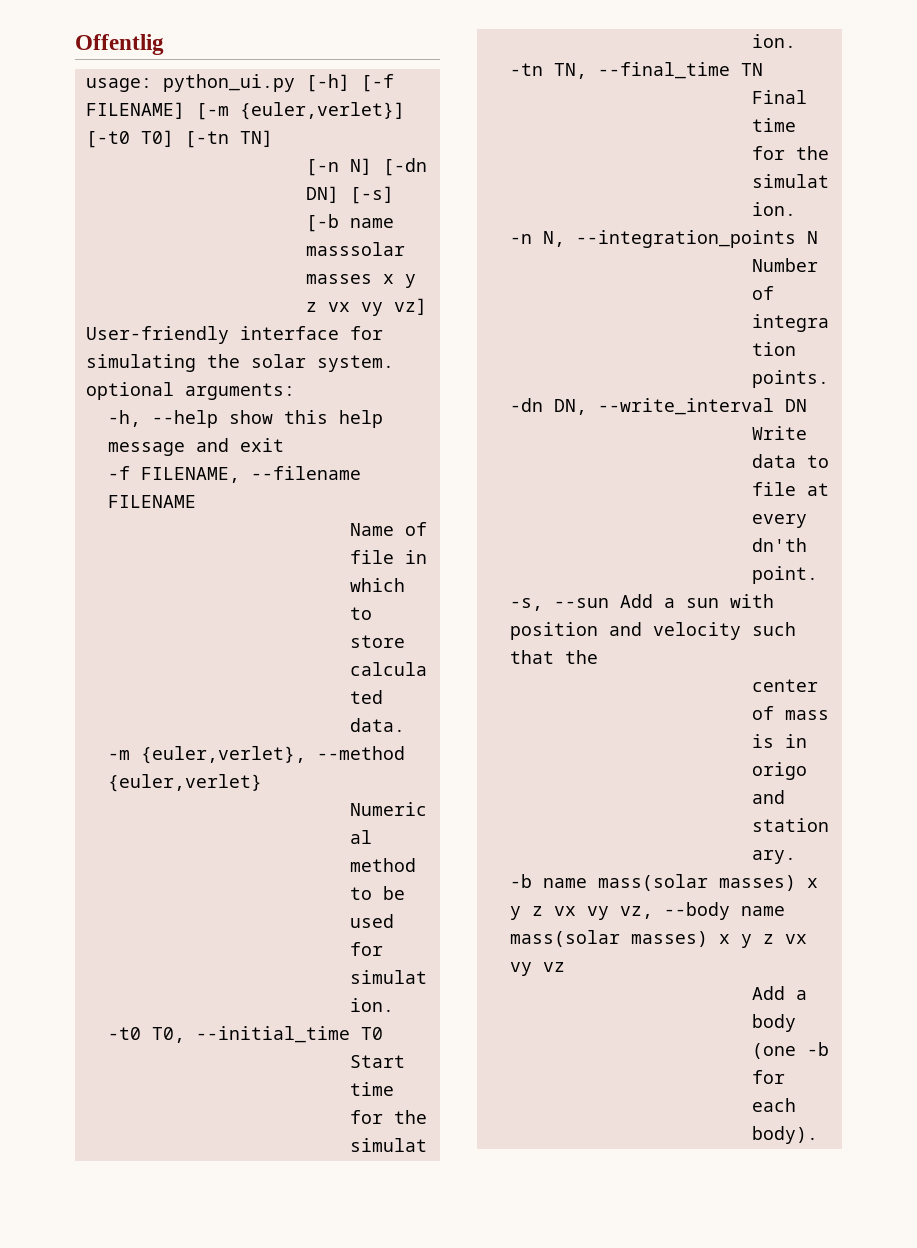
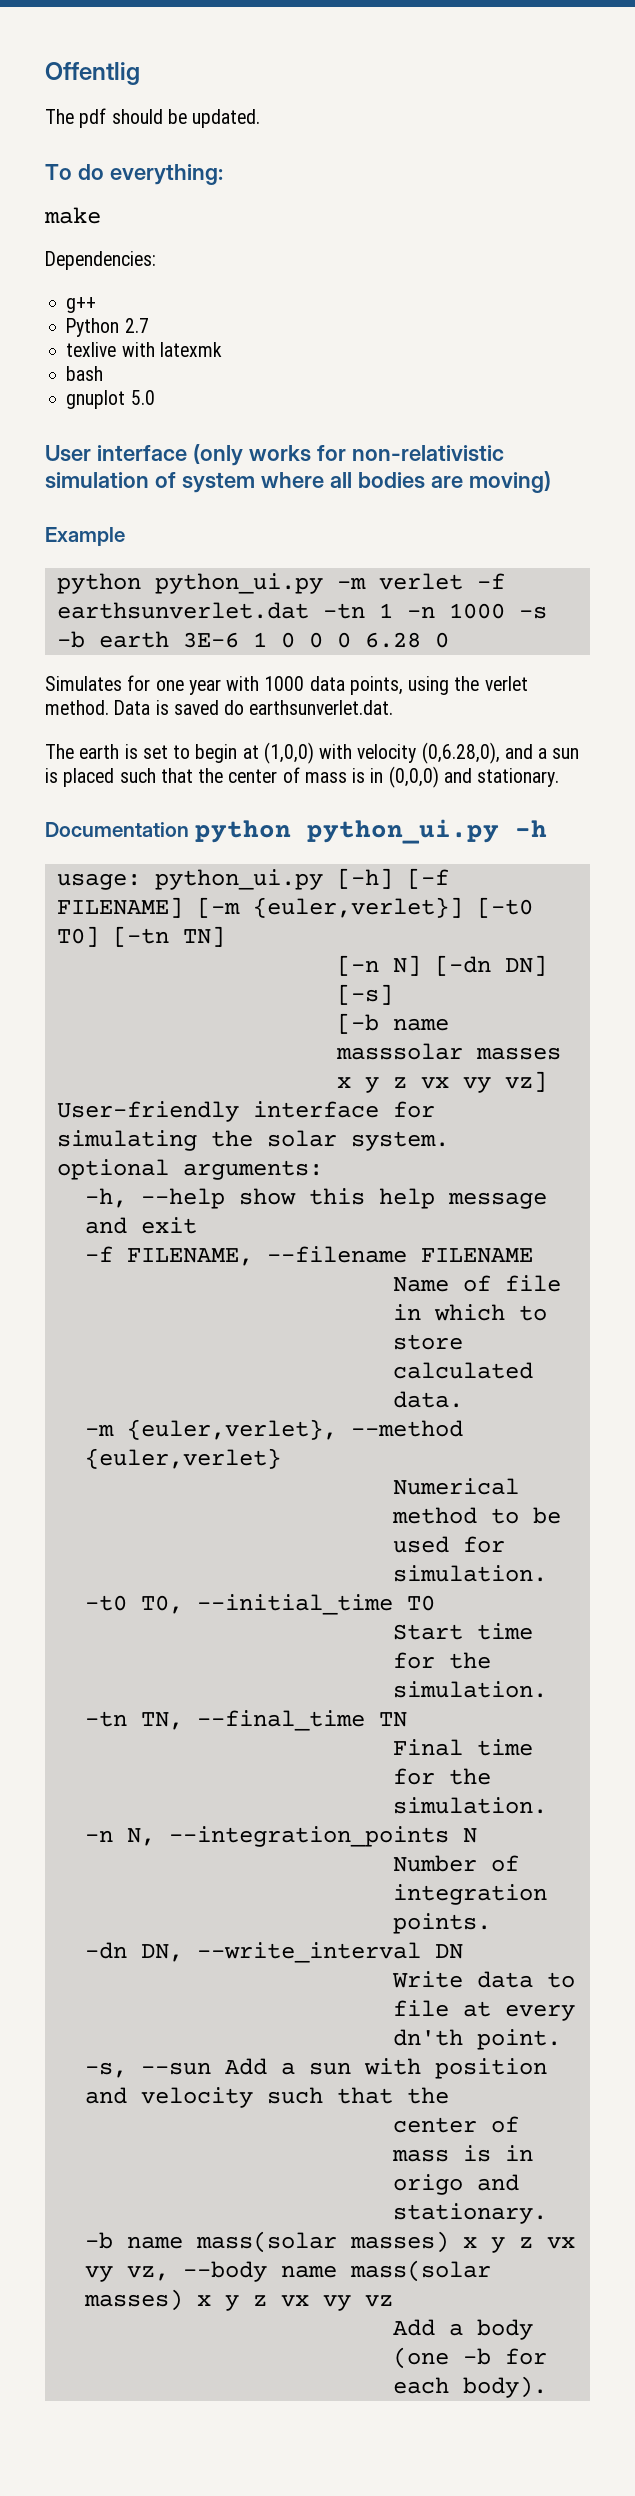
+ The pdf should be updated.
+ To do everything:
+ make
+ Dependencies:
+ g++
+ Python 2.7
+ texlive with latexmk
+ bash
+ gnuplot 5.0
+ User interface (only works for non-relativistic simulation of system where all bodies are moving)
+ Example
+ python python_ui.py -m verlet -f earthsunverlet.dat -tn 1 -n 1000 -s -b earth 3E-6 1 0 0 0 6.28 0
+ Simulates for one year with 1000 data points, using the verlet method. Data is saved do earthsunverlet.dat.
+ The earth is set to begin at (1,0,0) with velocity (0,6.28,0), and a sun is placed such that the center of mass is in (0,0,0) and stationary.
+ Documentation python python_ui.py -h

